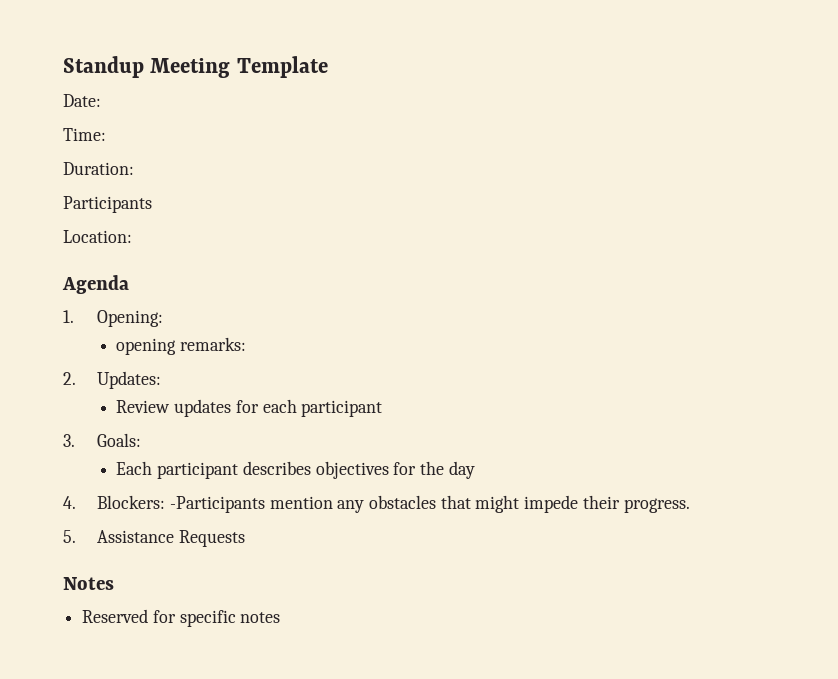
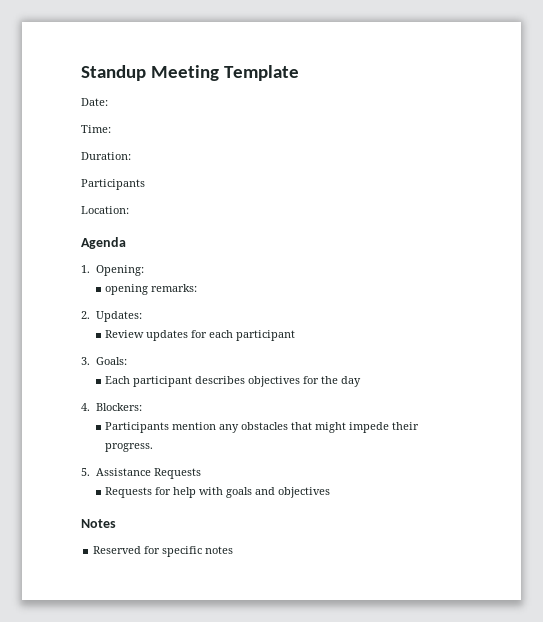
- 4. Blockers: -Participants mention any obstacles that might impede their progress.
+ 4. Blockers:
+ Participants mention any obstacles that might impede their progress.
+ Requests for help with goals and objectives

